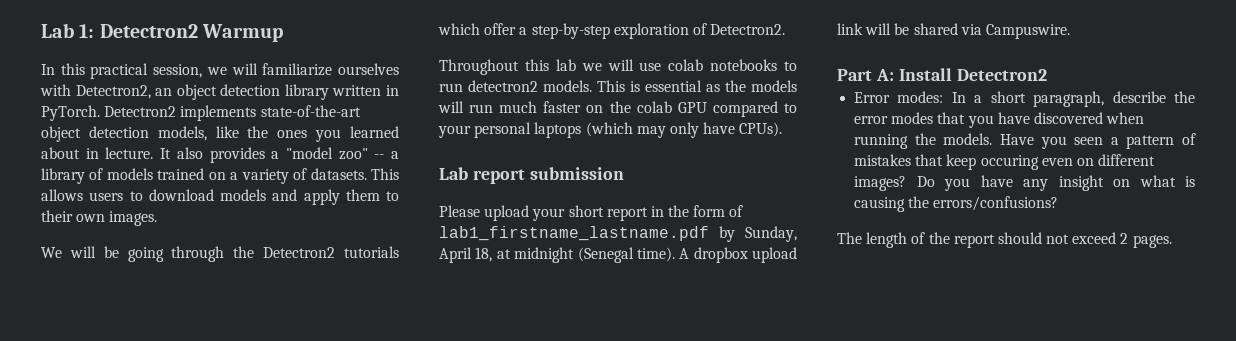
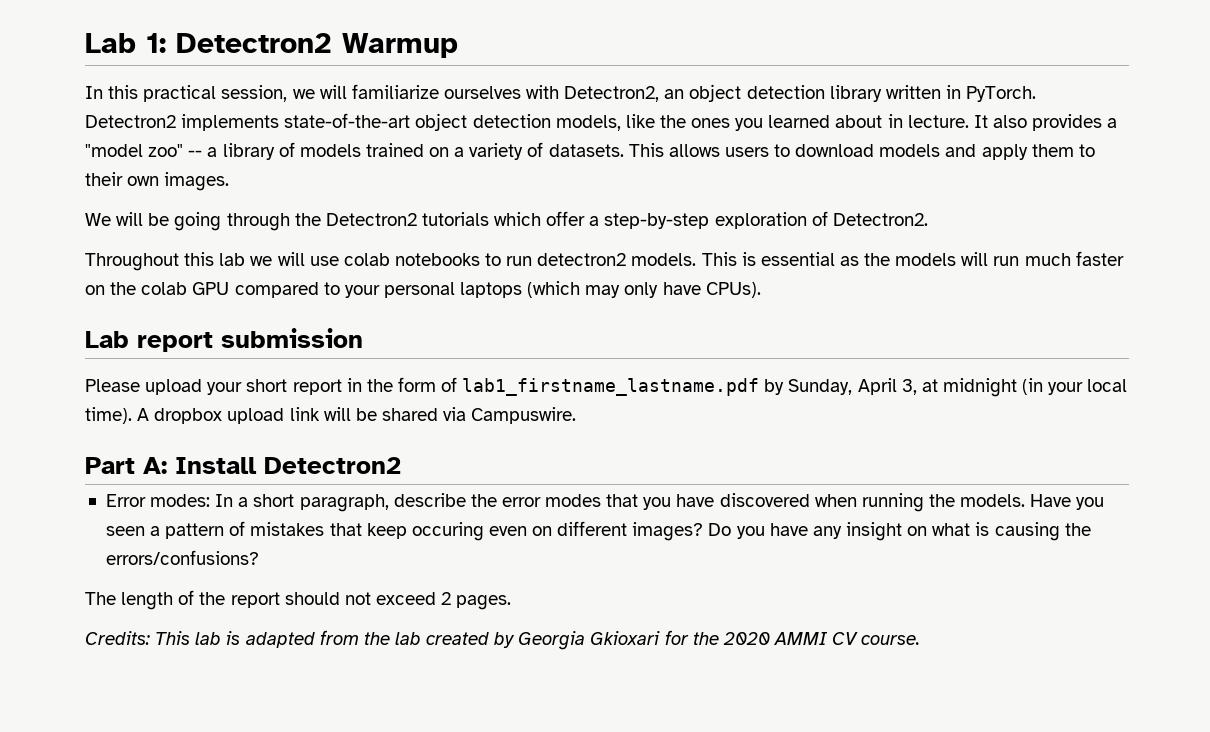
- Please upload your short report in the form of lab1_firstname_lastname.pdf by Sunday, April 18, at midnight (Senegal time).
+ Please upload your short report in the form of lab1_firstname_lastname.pdf by Sunday, April 3, at midnight (in your local time).
+ Credits: This lab is adapted from the lab created by Georgia Gkioxari for the 2020 AMMI CV course.

